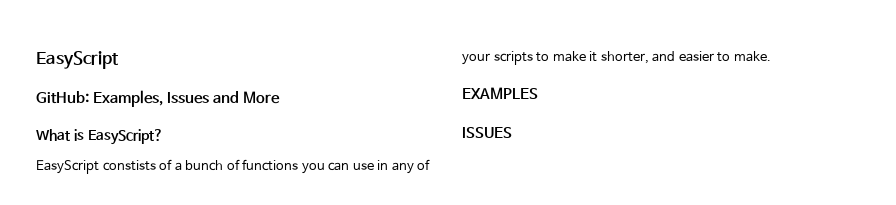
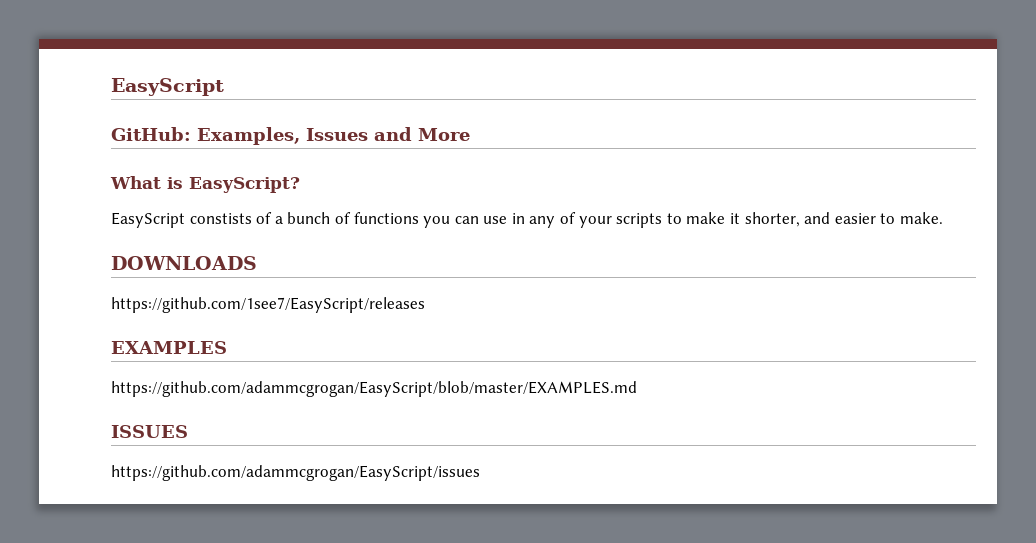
+ DOWNLOADS
+ https://github.com/1see7/EasyScript/releases
+ https://github.com/adammcgrogan/EasyScript/blob/master/EXAMPLES.md
+ https://github.com/adammcgrogan/EasyScript/issues

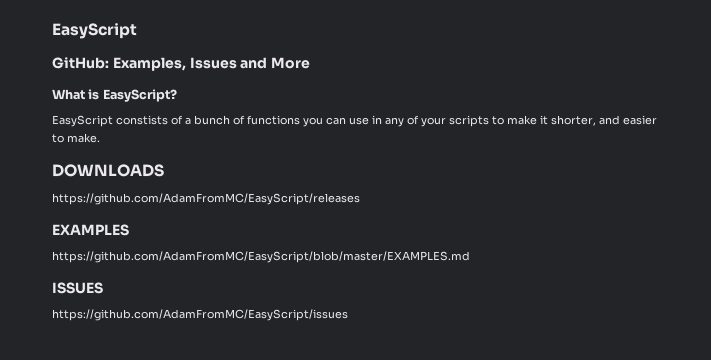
- https://github.com/1see7/EasyScript/releases
+ https://github.com/AdamFromMC/EasyScript/releases
- https://github.com/adammcgrogan/EasyScript/blob/master/EXAMPLES.md
+ https://github.com/AdamFromMC/EasyScript/blob/master/EXAMPLES.md
- https://github.com/adammcgrogan/EasyScript/issues
+ https://github.com/AdamFromMC/EasyScript/issues

